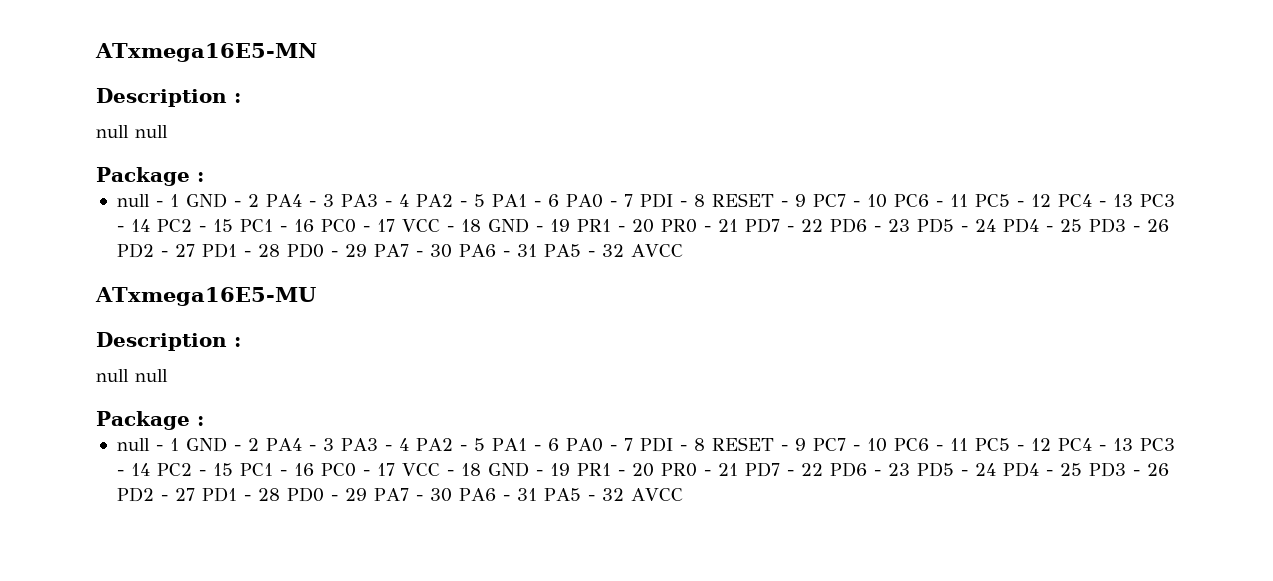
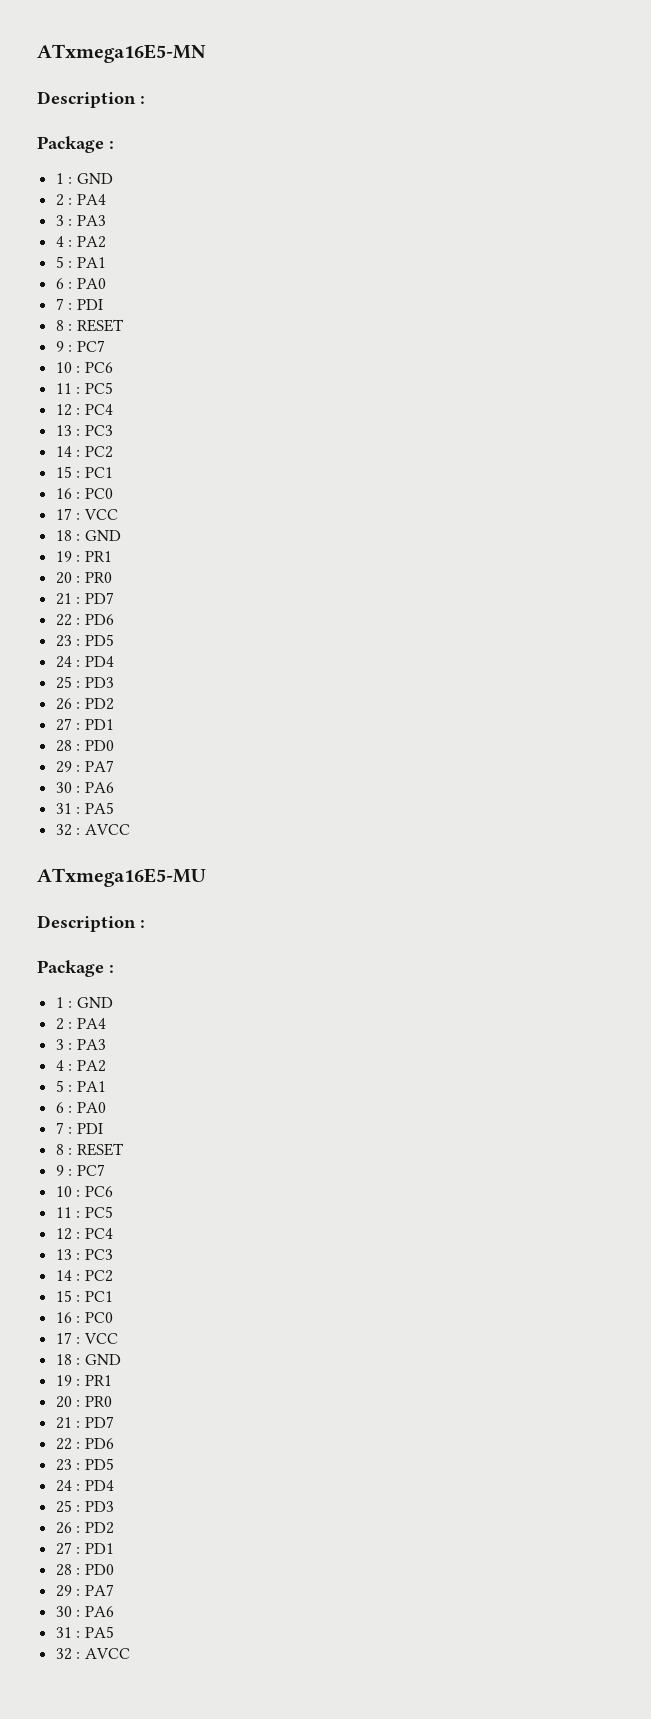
  ATxmega16E5-MN
  Description :
- null null
  Package :
- null - 1 GND - 2 PA4 - 3 PA3 - 4 PA2 - 5 PA1 - 6 PA0 - 7 PDI - 8 RESET - 9 PC7 - 10 PC6 - 11 PC5 - 12 PC4 - 13 PC3 - 14 PC2 - 15 PC1 - 16 PC0 - 17 VCC - 18 GND - 19 PR1 - 20 PR0 - 21 PD7 - 22 PD6 - 23 PD5 - 24 PD4 - 25 PD3 - 26 PD2 - 27 PD1 - 28 PD0 - 29 PA7 - 30 PA6 - 31 PA5 - 32 AVCC
+ 1 : GND
+ 2 : PA4
+ 3 : PA3
+ 4 : PA2
+ 5 : PA1
+ 6 : PA0
+ 7 : PDI
+ 8 : RESET
+ 9 : PC7
+ 10 : PC6
+ 11 : PC5
+ 12 : PC4
+ 13 : PC3
+ 14 : PC2
+ 15 : PC1
+ 16 : PC0
+ 17 : VCC
+ 18 : GND
+ 19 : PR1
+ 20 : PR0
+ 21 : PD7
+ 22 : PD6
+ 23 : PD5
+ 24 : PD4
+ 25 : PD3
+ 26 : PD2
+ 27 : PD1
+ 28 : PD0
+ 29 : PA7
+ 30 : PA6
+ 31 : PA5
+ 32 : AVCC
  ATxmega16E5-MU
  Description :
- null null
  Package :
- null - 1 GND - 2 PA4 - 3 PA3 - 4 PA2 - 5 PA1 - 6 PA0 - 7 PDI - 8 RESET - 9 PC7 - 10 PC6 - 11 PC5 - 12 PC4 - 13 PC3 - 14 PC2 - 15 PC1 - 16 PC0 - 17 VCC - 18 GND - 19 PR1 - 20 PR0 - 21 PD7 - 22 PD6 - 23 PD5 - 24 PD4 - 25 PD3 - 26 PD2 - 27 PD1 - 28 PD0 - 29 PA7 - 30 PA6 - 31 PA5 - 32 AVCC
+ 1 : GND
+ 2 : PA4
+ 3 : PA3
+ 4 : PA2
+ 5 : PA1
+ 6 : PA0
+ 7 : PDI
+ 8 : RESET
+ 9 : PC7
+ 10 : PC6
+ 11 : PC5
+ 12 : PC4
+ 13 : PC3
+ 14 : PC2
+ 15 : PC1
+ 16 : PC0
+ 17 : VCC
+ 18 : GND
+ 19 : PR1
+ 20 : PR0
+ 21 : PD7
+ 22 : PD6
+ 23 : PD5
+ 24 : PD4
+ 25 : PD3
+ 26 : PD2
+ 27 : PD1
+ 28 : PD0
+ 29 : PA7
+ 30 : PA6
+ 31 : PA5
+ 32 : AVCC

